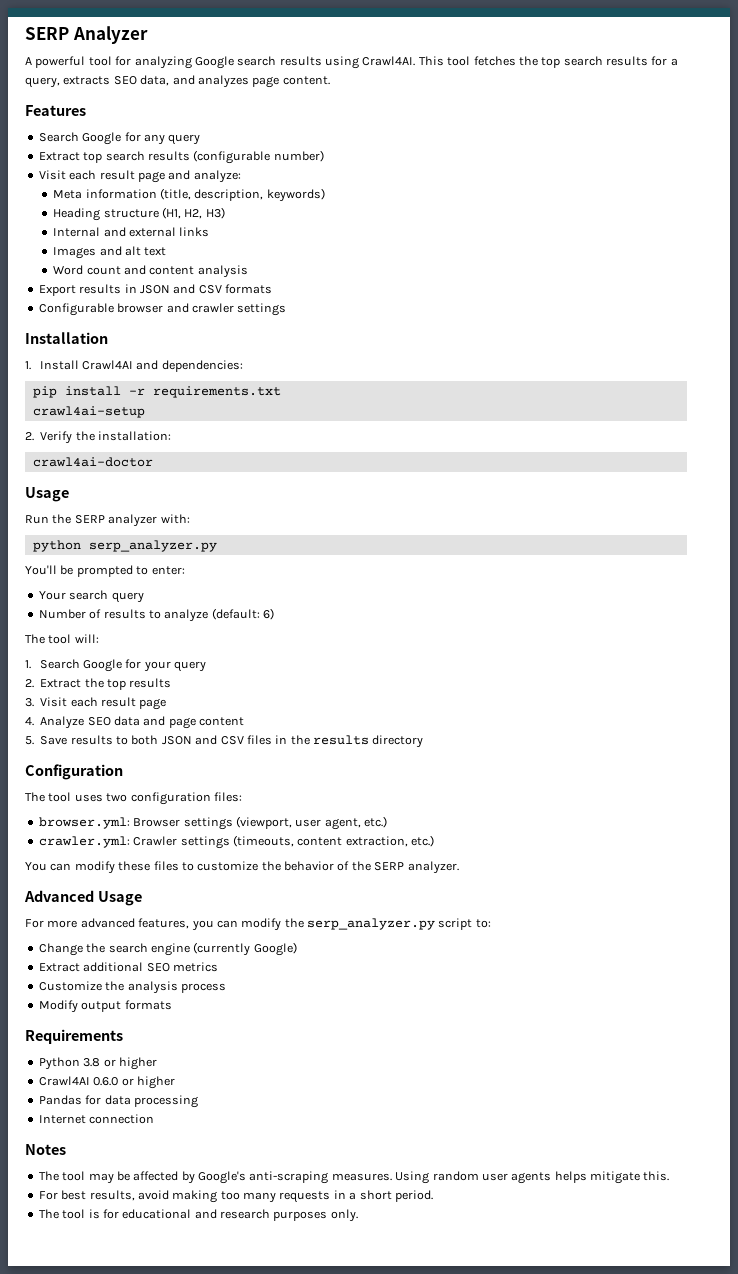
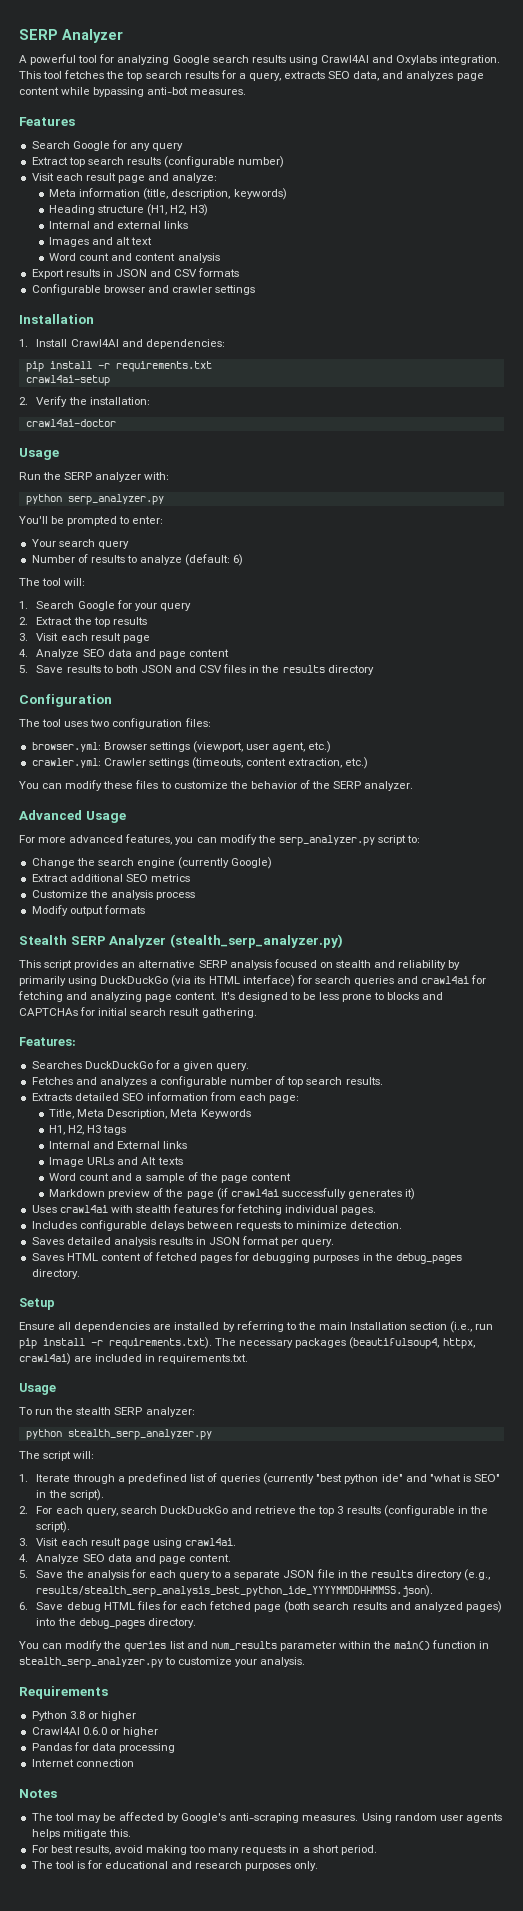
- A powerful tool for analyzing Google search results using Crawl4AI.
+ A powerful tool for analyzing Google search results using Crawl4AI and Oxylabs integration.
- This tool fetches the top search results for a query, extracts SEO data, and analyzes page content.
+ This tool fetches the top search results for a query, extracts SEO data, and analyzes page content while bypassing anti-bot measures.
+ Stealth SERP Analyzer (stealth_serp_analyzer.py)
+ This script provides an alternative SERP analysis focused on stealth and reliability by primarily using DuckDuckGo (via its HTML interface) for search queries and crawl4ai for fetching and analyzing page content. It's designed to be less prone to blocks and CAPTCHAs for initial search result gathering.
+ Features:
+ Searches DuckDuckGo for a given query.
+ Fetches and analyzes a configurable number of top search results.
+ Extracts detailed SEO information from each page:
+ Title, Meta Description, Meta Keywords
+ H1, H2, H3 tags
+ Internal and External links
+ Image URLs and Alt texts
+ Word count and a sample of the page content
+ Markdown preview of the page (if crawl4ai successfully generates it)
+ Uses crawl4ai with stealth features for fetching individual pages.
+ Includes configurable delays between requests to minimize detection.
+ Saves detailed analysis results in JSON format per query.
+ Saves HTML content of fetched pages for debugging purposes in the debug_pages directory.
+ Setup
+ Ensure all dependencies are installed by referring to the main Installation section (i.e., run pip install -r requirements.txt). The necessary packages (beautifulsoup4, httpx, crawl4ai) are included in requirements.txt.
+ Usage
+ To run the stealth SERP analyzer:
+ python stealth_serp_analyzer.py
+ The script will:
+ 1. Iterate through a predefined list of queries (currently "best python ide" and "what is SEO" in the script).
+ 2. For each query, search DuckDuckGo and retrieve the top 3 results (configurable in the script).
+ 3. Visit each result page using crawl4ai.
+ 4. Analyze SEO data and page content.
+ 5. Save the analysis for each query to a separate JSON file in the results directory (e.g., results/stealth_serp_analysis_best_python_ide_YYYYMMDDHHMMSS.json).
+ 6. Save debug HTML files for each fetched page (both search results and analyzed pages) into the debug_pages directory.
+ You can modify the queries list and num_results parameter within the main() function in stealth_serp_analyzer.py to customize your analysis.

